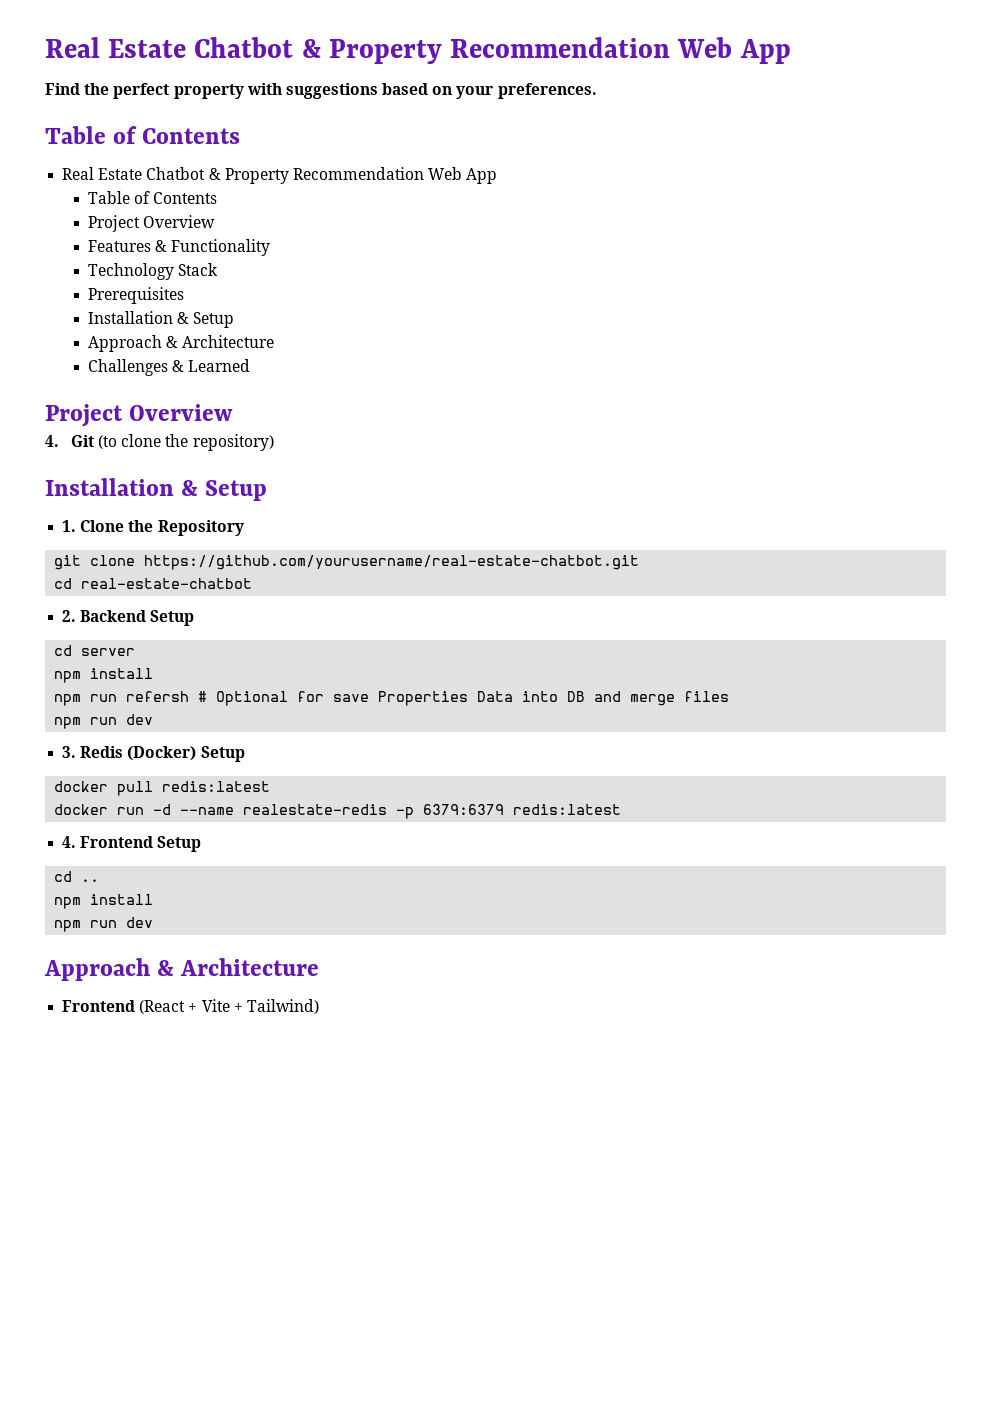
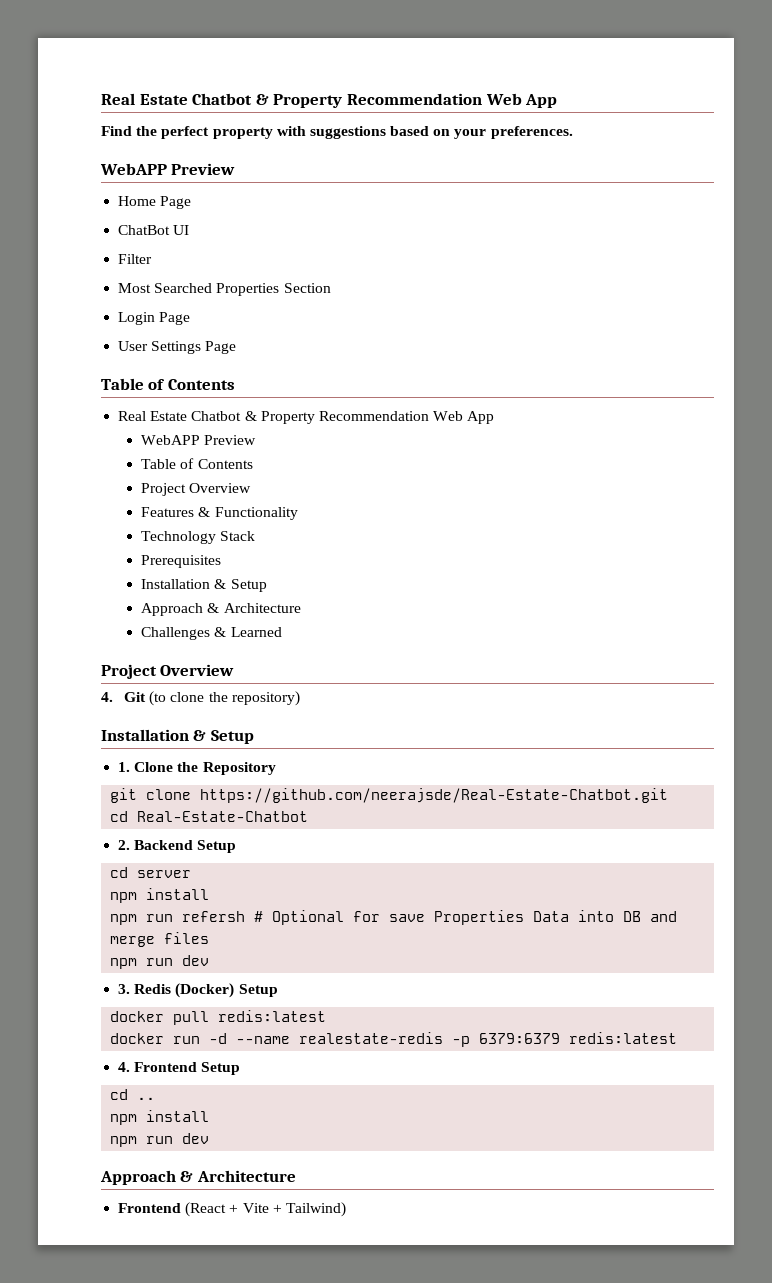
  Find the perfect property with suggestions based on your preferences.
+ WebAPP Preview
+ Home Page
+ ChatBot UI
+ Filter
+ Most Searched Properties Section
+ Login Page
+ User Settings Page
  Table of Contents
  Real Estate Chatbot & Property Recommendation Web App
+ WebAPP Preview
- git clone https://github.com/yourusername/real-estate-chatbot.git
- cd real-estate-chatbot
+ git clone https://github.com/neerajsde/Real-Estate-Chatbot.git
+ cd Real-Estate-Chatbot

